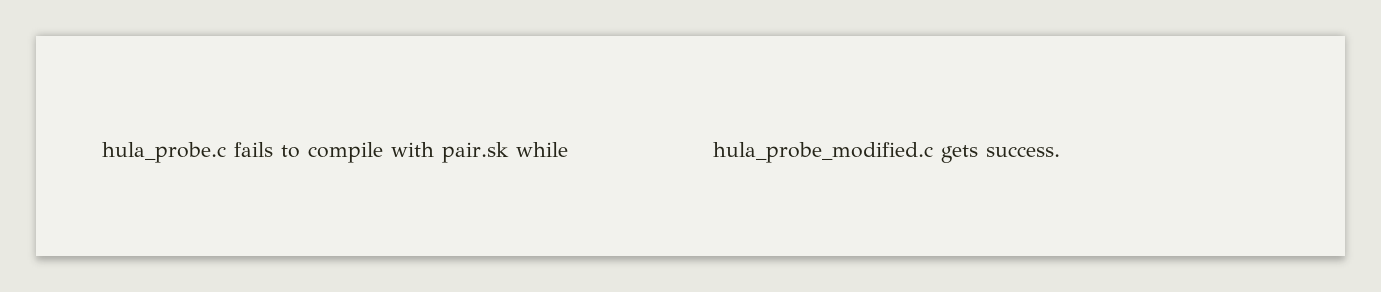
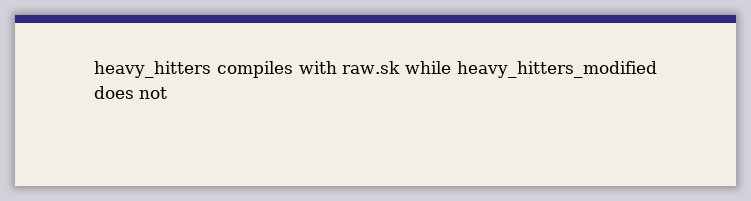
- hula_probe.c fails to compile with pair.sk while hula_probe_modified.c gets success.
+ heavy_hitters compiles with raw.sk while heavy_hitters_modified does not

